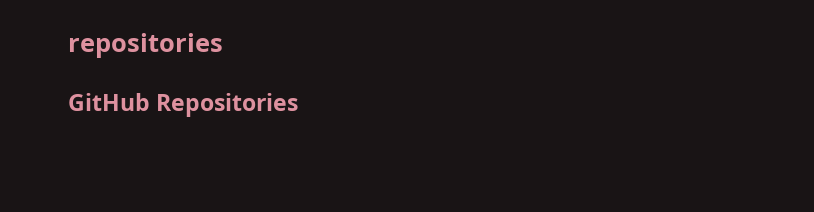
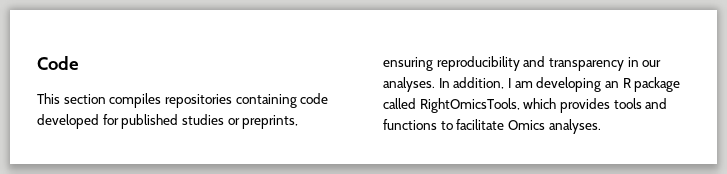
- repositories
- GitHub Repositories
+ Code
+ This section compiles repositories containing code developed for published studies or preprints, ensuring reproducibility and transparency in our analyses. In addition, I am developing an R package called RightOmicsTools, which provides tools and functions to facilitate Omics analyses.

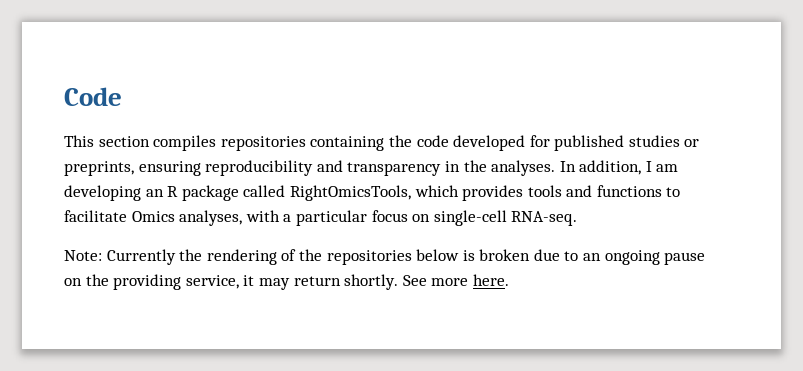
- This section compiles repositories containing code developed for published studies or preprints, ensuring reproducibility and transparency in our analyses.
+ This section compiles repositories containing the code developed for published studies or preprints, ensuring reproducibility and transparency in the analyses.
- In addition, I am developing an R package called RightOmicsTools, which provides tools and functions to facilitate Omics analyses.
+ In addition, I am developing an R package called RightOmicsTools, which provides tools and functions to facilitate Omics analyses, with a particular focus on single-cell RNA-seq.
+ Note: Currently the rendering of the repositories below is broken due to an ongoing pause on the providing service, it may return shortly. See more here.

